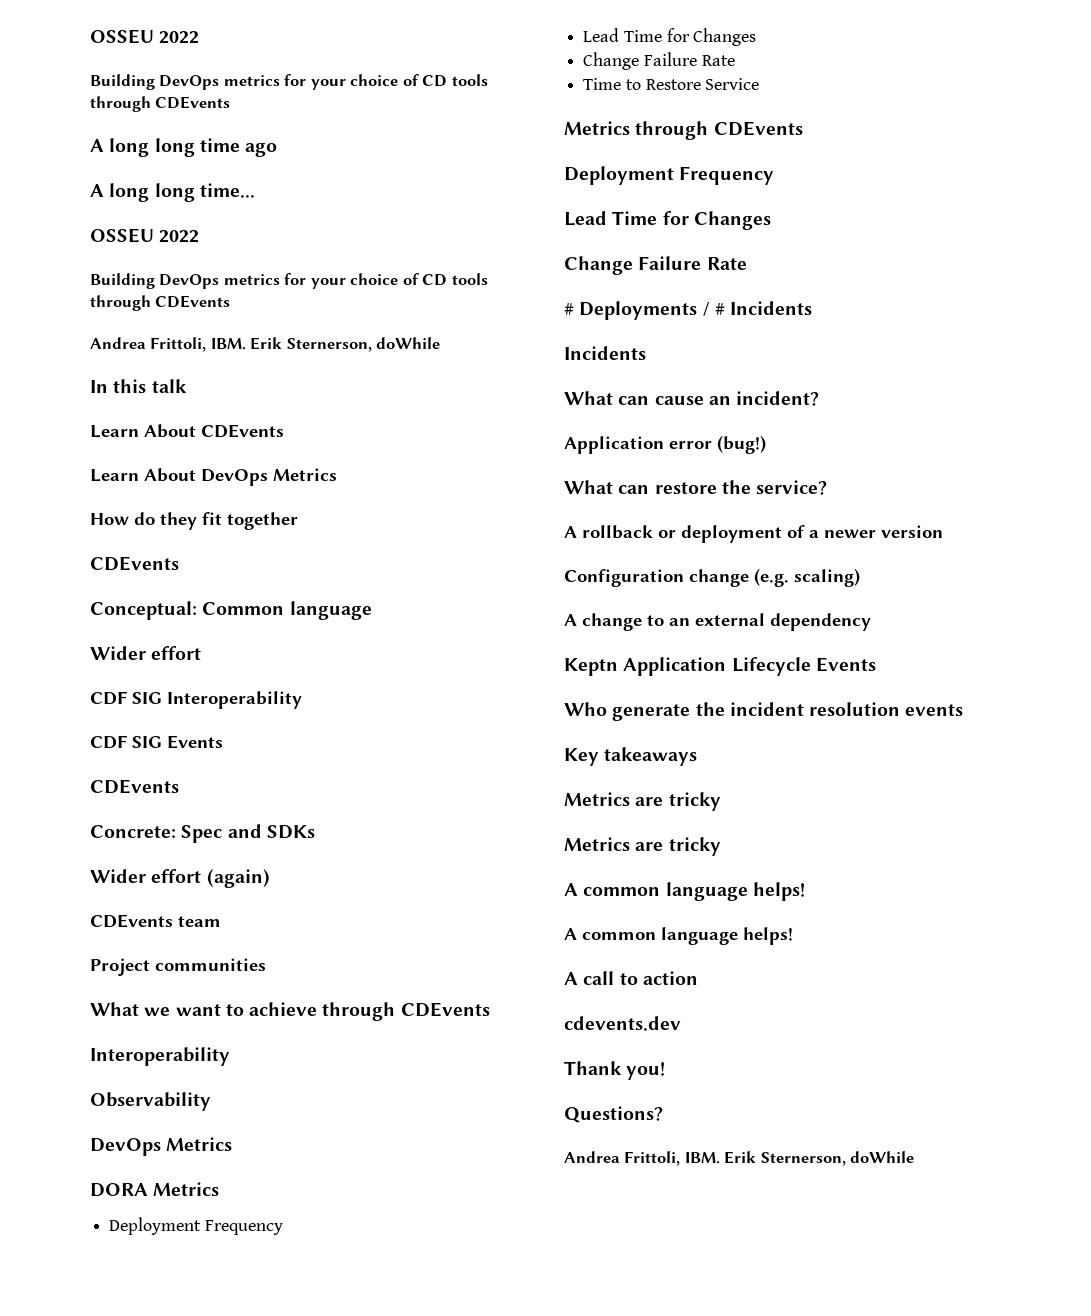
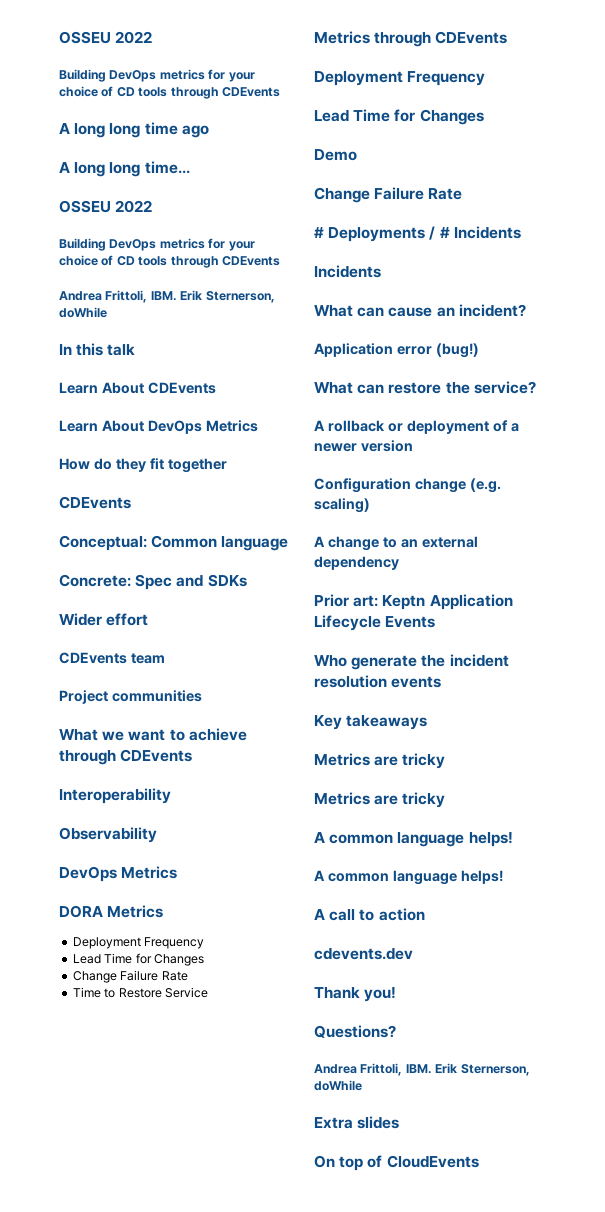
  Conceptual: Common language
- Wider effort
- CDF SIG Interoperability
- CDF SIG Events
- CDEvents
- Wider effort (again)
+ Wider effort
+ Demo
- Keptn Application Lifecycle Events
+ Prior art: Keptn Application Lifecycle Events
+ Extra slides
+ On top of CloudEvents

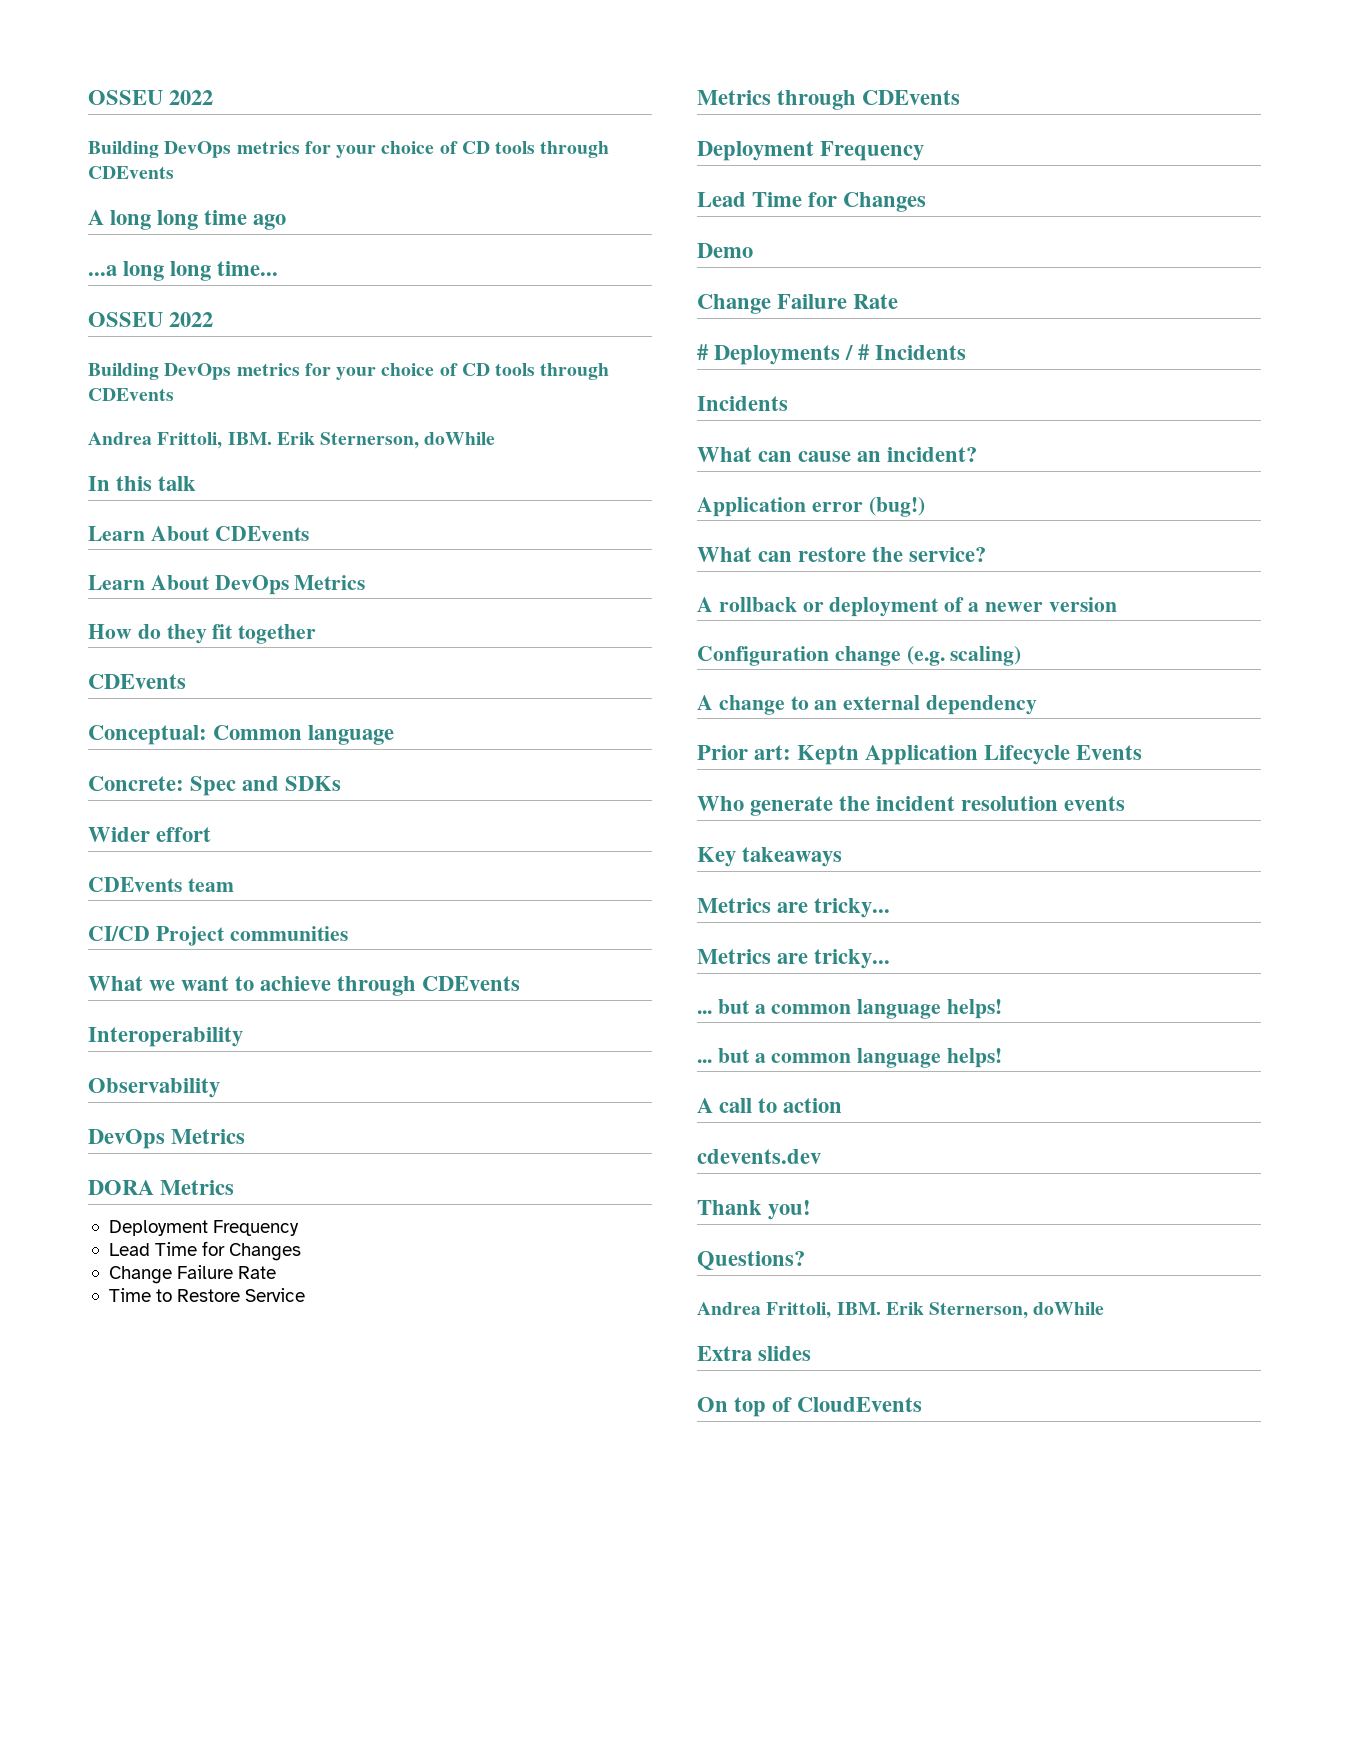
- A long long time...
+ ...a long long time...
- Project communities
+ CI/CD Project communities
  Key takeaways
- Metrics are tricky
- Metrics are tricky
- A common language helps!
- A common language helps!
+ Metrics are tricky...
+ Metrics are tricky...
+ ... but a common language helps!
+ ... but a common language helps!

